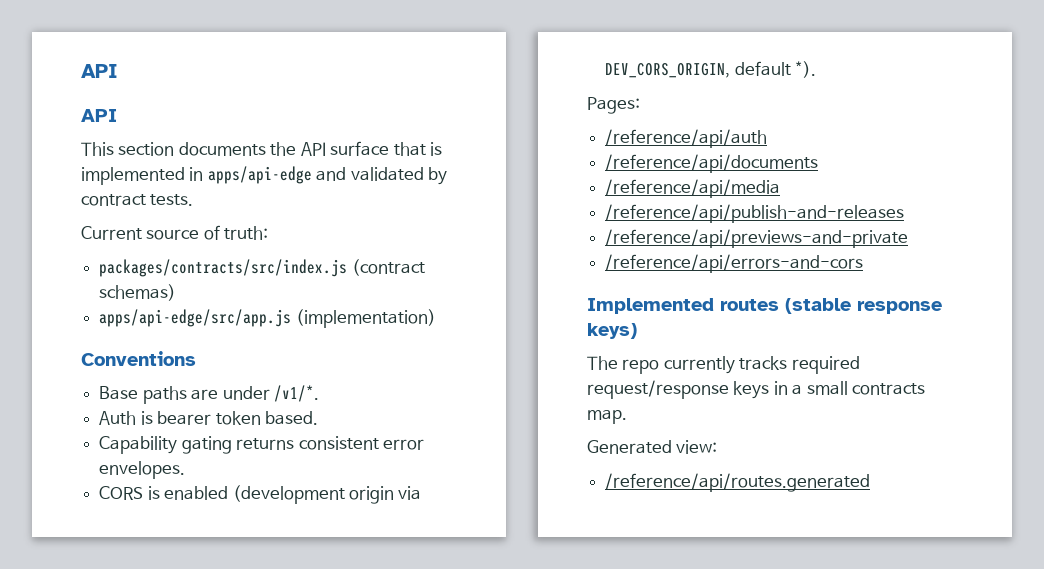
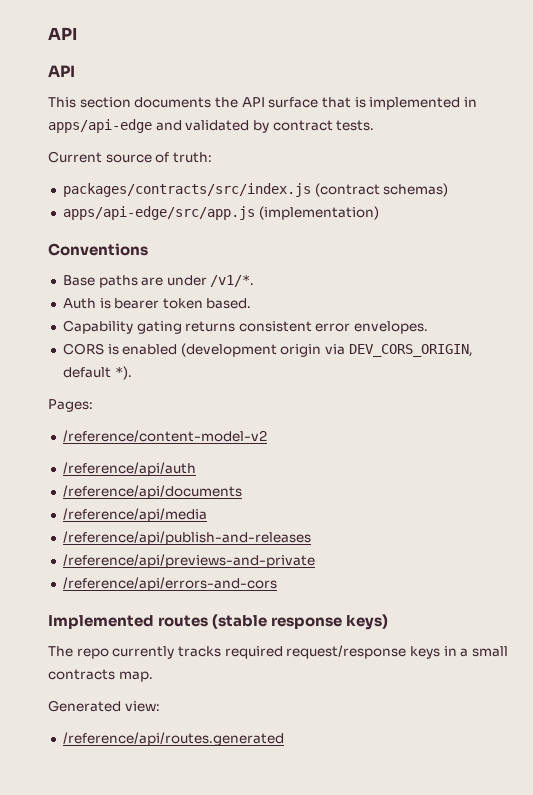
+ /reference/content-model-v2

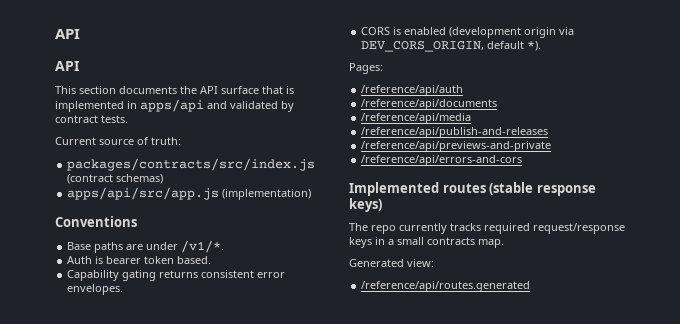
- This section documents the API surface that is implemented in apps/api-edge and validated by contract tests.
+ This section documents the API surface that is implemented in apps/api and validated by contract tests.
- apps/api-edge/src/app.js (implementation)
+ apps/api/src/app.js (implementation)
- /reference/content-model-v2

